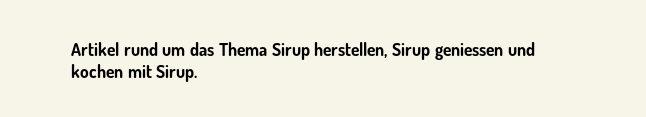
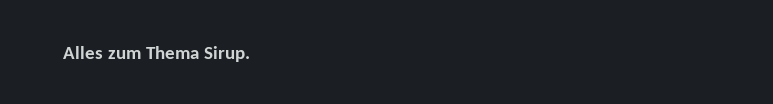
- Artikel rund um das Thema Sirup herstellen, Sirup geniessen und kochen mit Sirup.
+ Alles zum Thema Sirup.

